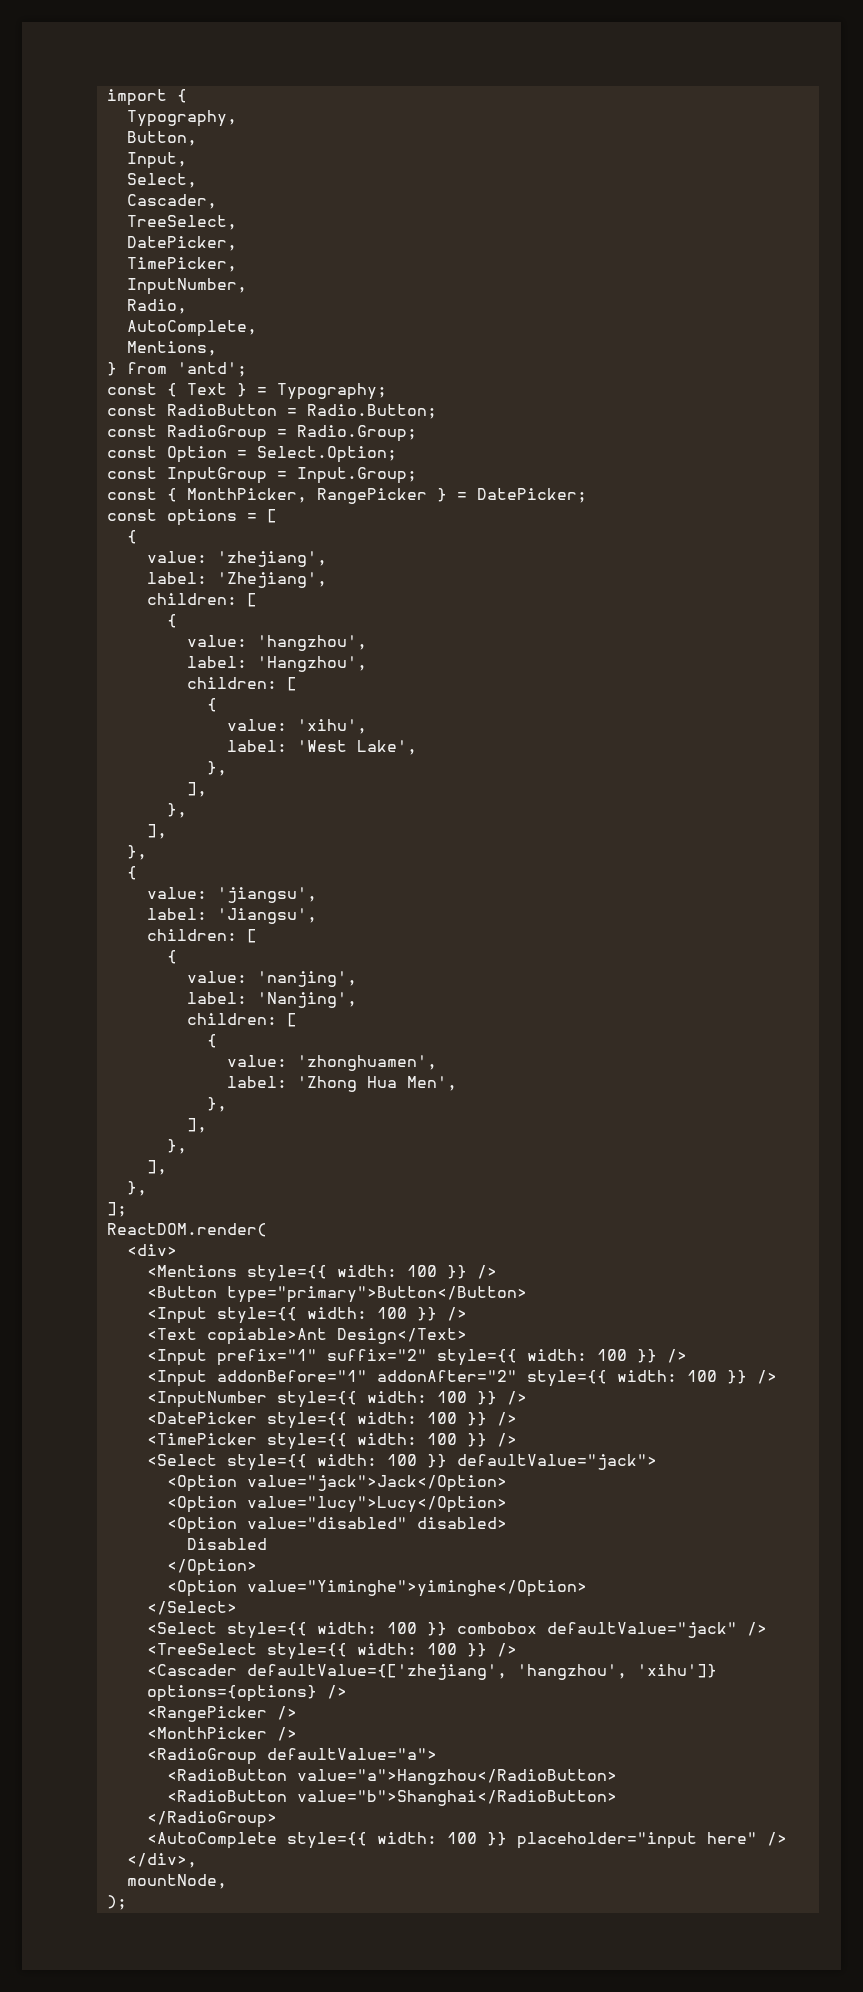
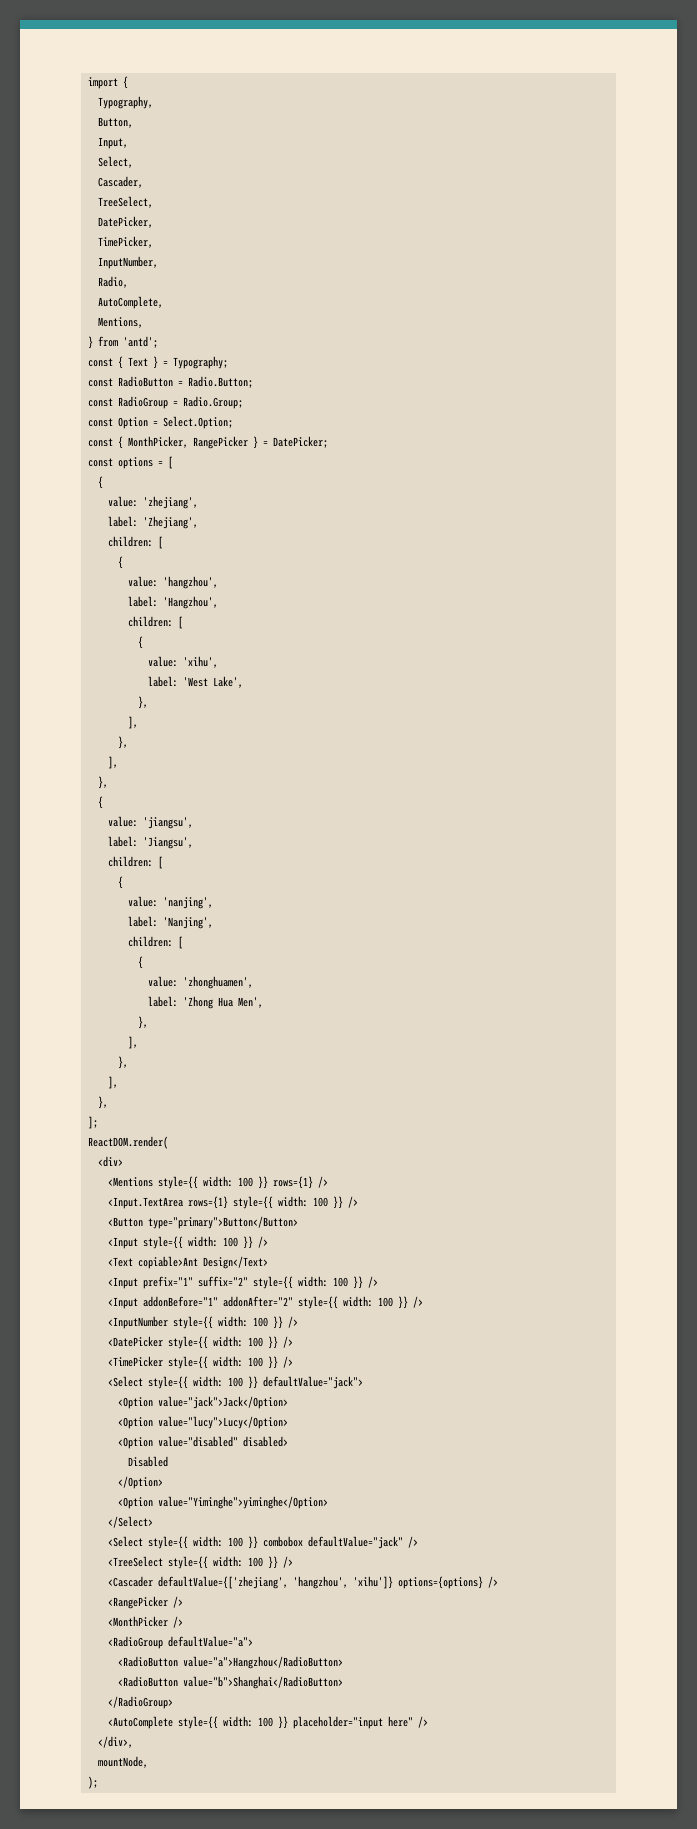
- const InputGroup = Input.Group;
- <Mentions style={{ width: 100 }} />
+ <Mentions style={{ width: 100 }} rows={1} />
+ <Input.TextArea rows={1} style={{ width: 100 }} />

